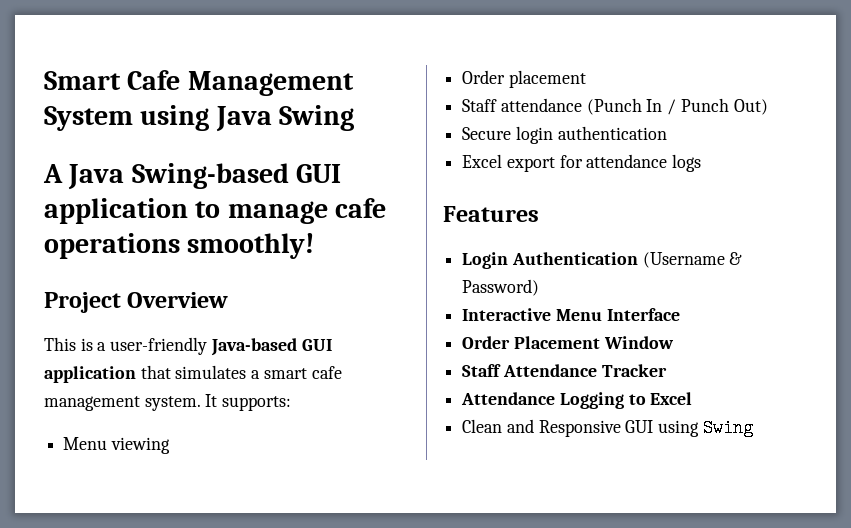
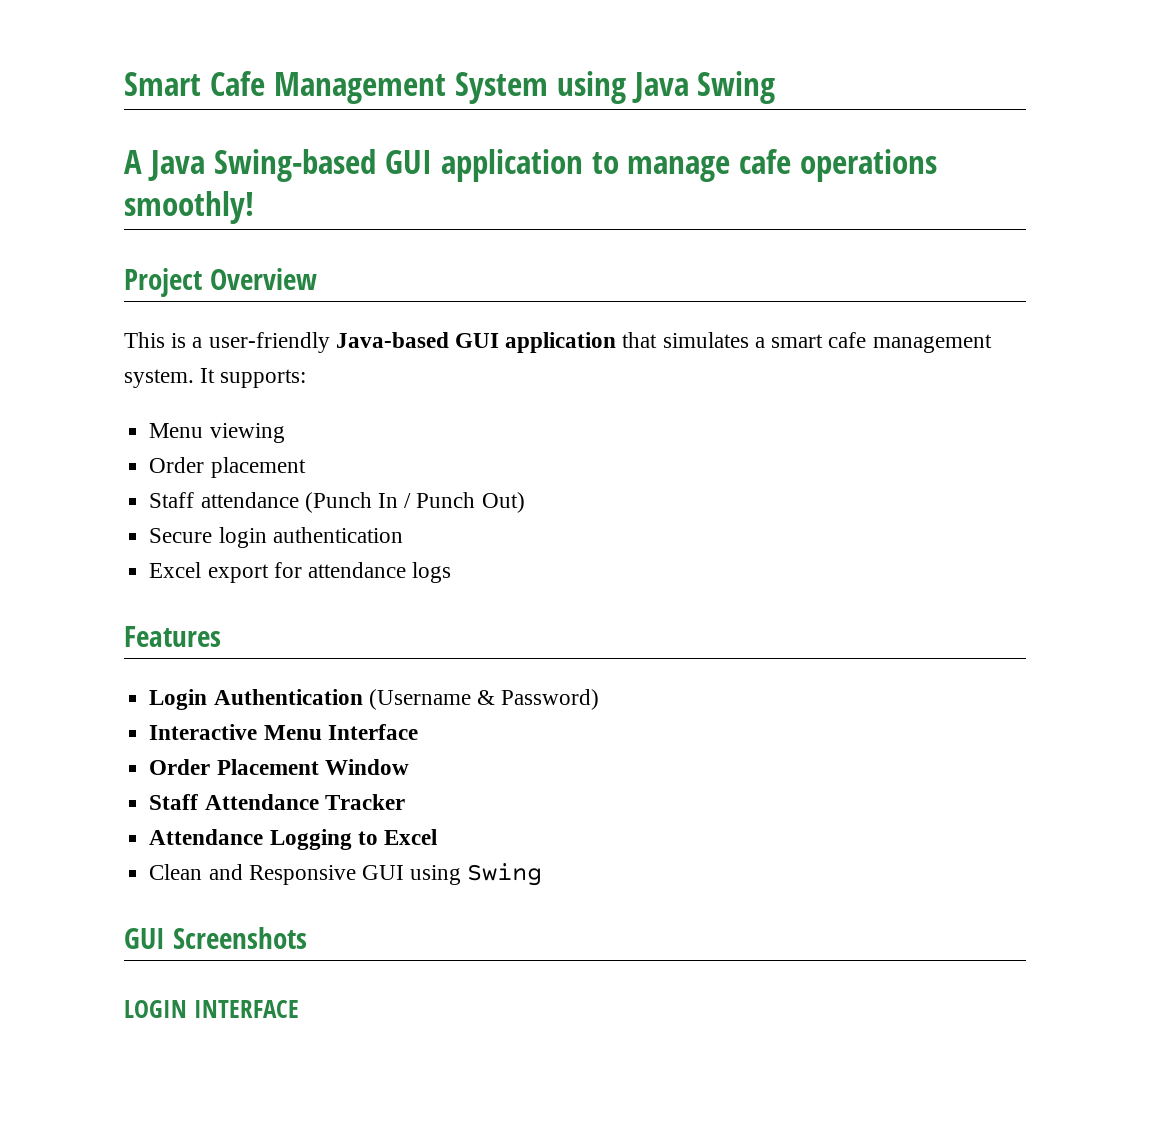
+ GUI Screenshots
+ LOGIN INTERFACE

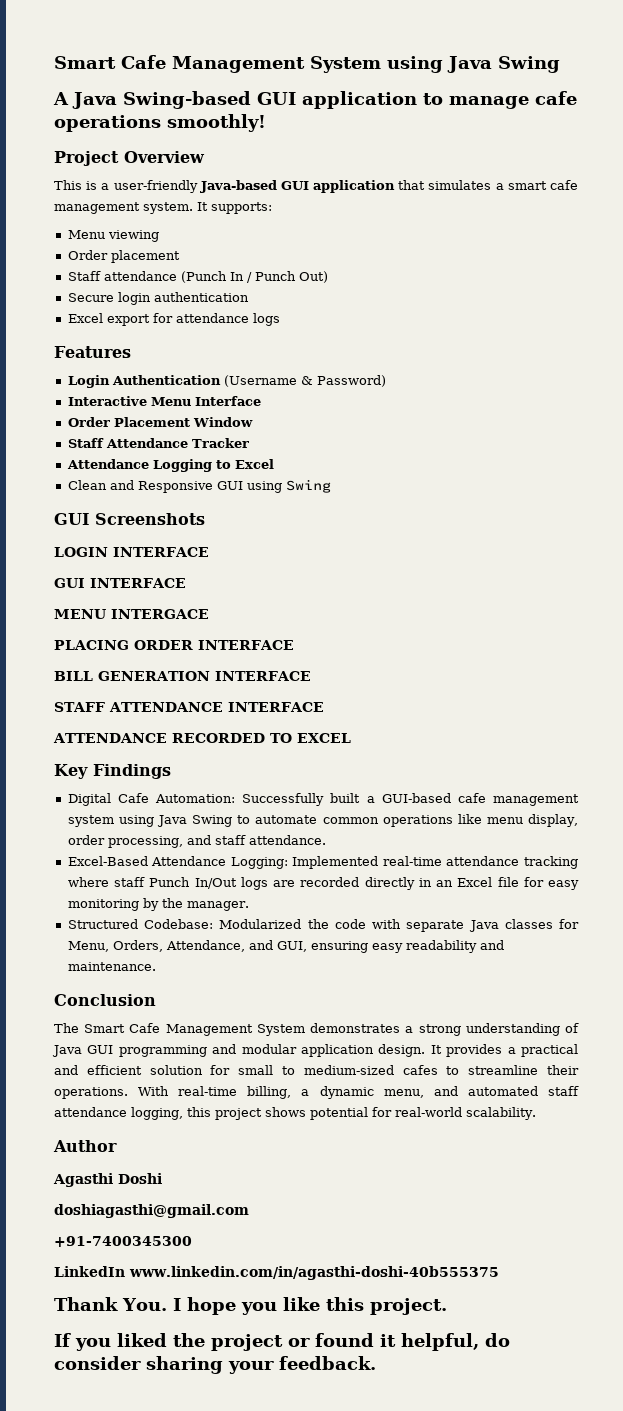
+ GUI INTERFACE
+ MENU INTERGACE
+ PLACING ORDER INTERFACE
+ BILL GENERATION INTERFACE
+ STAFF ATTENDANCE INTERFACE
+ ATTENDANCE RECORDED TO EXCEL
+ Key Findings
+ Digital Cafe Automation: Successfully built a GUI-based cafe management system using Java Swing to automate common operations like menu display, order processing, and staff attendance.
+ Excel-Based Attendance Logging: Implemented real-time attendance tracking where staff Punch In/Out logs are recorded directly in an Excel file for easy monitoring by the manager.
+ Structured Codebase: Modularized the code with separate Java classes for Menu, Orders, Attendance, and GUI, ensuring easy readability and maintenance.
+ Conclusion
+ The Smart Cafe Management System demonstrates a strong understanding of Java GUI programming and modular application design. It provides a practical and efficient solution for small to medium-sized cafes to streamline their operations. With real-time billing, a dynamic menu, and automated staff attendance logging, this project shows potential for real-world scalability.
+ Author
+ Agasthi Doshi
+ doshiagasthi@gmail.com
+ +91-7400345300
+ LinkedIn www.linkedin.com/in/agasthi-doshi-40b555375
+ Thank You. I hope you like this project.
+ If you liked the project or found it helpful, do consider sharing your feedback.

